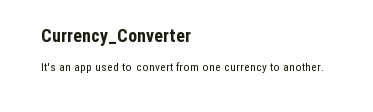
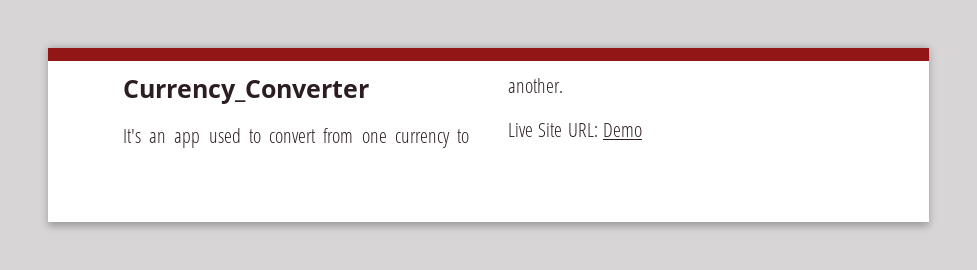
+ Live Site URL: Demo

